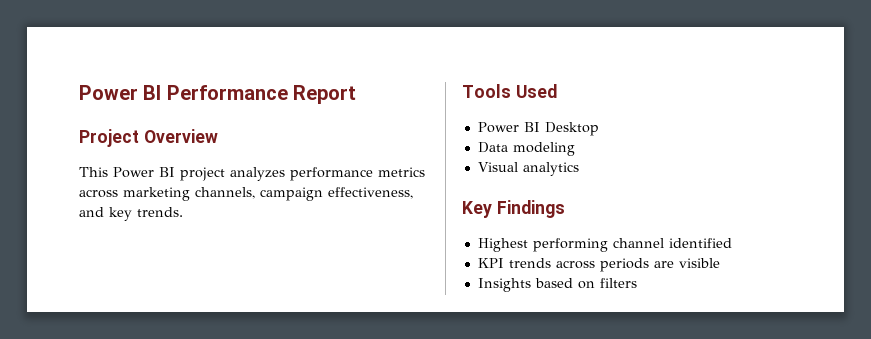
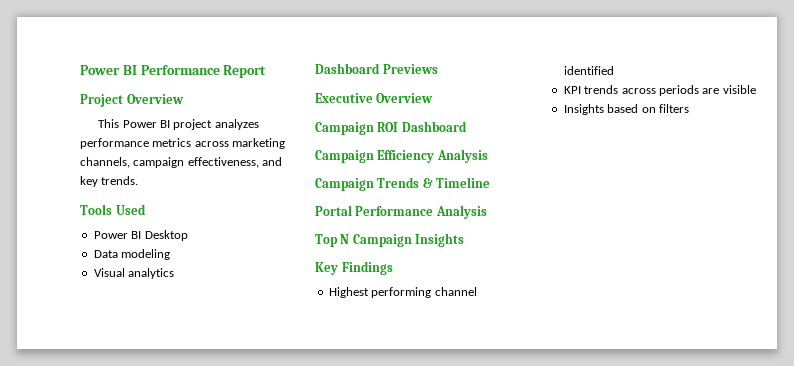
+ Dashboard Previews
+ Executive Overview
+ Campaign ROI Dashboard
+ Campaign Efficiency Analysis
+ Campaign Trends & Timeline
+ Portal Performance Analysis
+ Top N Campaign Insights

